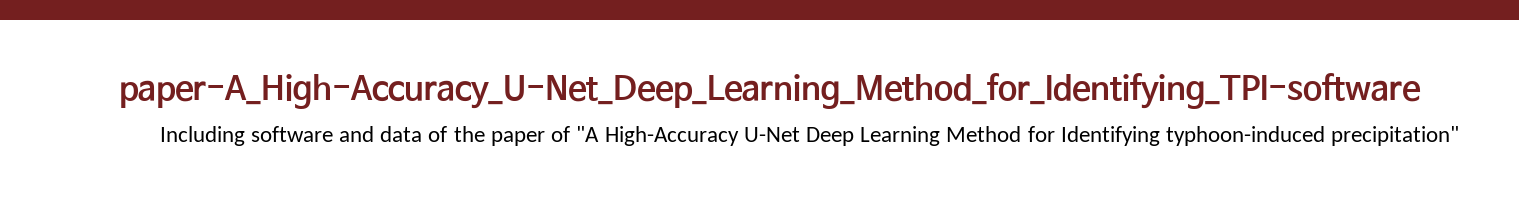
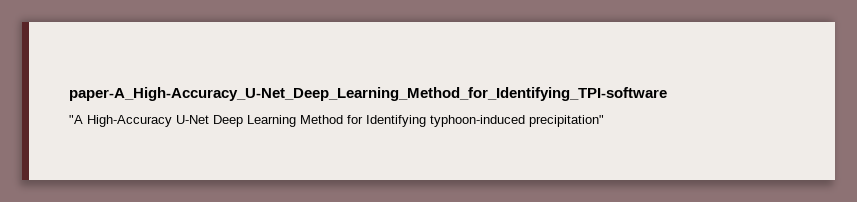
- Including software and data of the paper of "A High-Accuracy U-Net Deep Learning Method for Identifying typhoon-induced precipitation"
+ "A High-Accuracy U-Net Deep Learning Method for Identifying typhoon-induced precipitation"

